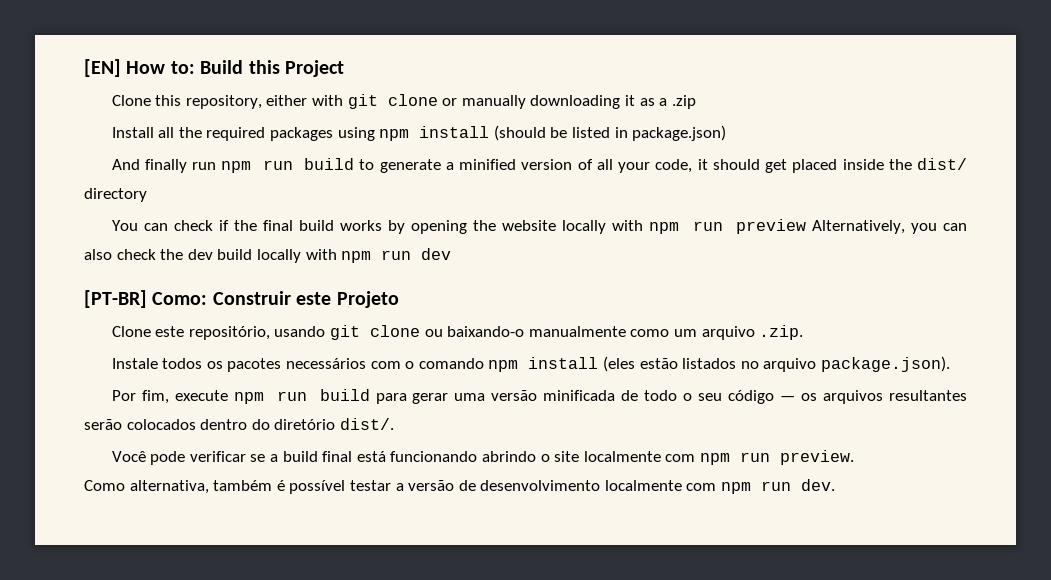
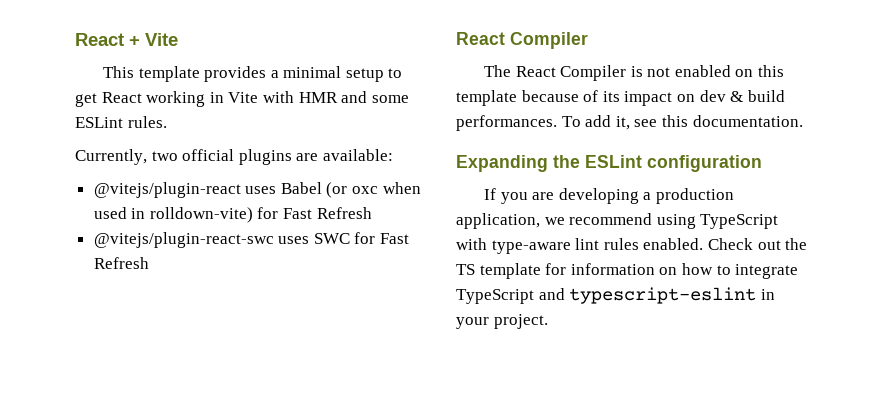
- [EN] How to: Build this Project
- Clone this repository, either with git clone or manually downloading it as a .zip
- Install all the required packages using npm install (should be listed in package.json)
- And finally run npm run build to generate a minified version of all your code, it should get placed inside the dist/ directory
- You can check if the final build works by opening the website locally with npm run preview Alternatively, you can also check the dev build locally with npm run dev
- [PT-BR] Como: Construir este Projeto
- Clone este repositório, usando git clone ou baixando-o manualmente como um arquivo .zip.
- Instale todos os pacotes necessários com o comando npm install (eles estão listados no arquivo package.json).
- Por fim, execute npm run build para gerar uma versão minificada de todo o seu código — os arquivos resultantes serão colocados dentro do diretório dist/.
- Você pode verificar se a build final está funcionando abrindo o site localmente com npm run preview.
- Como alternativa, também é possível testar a versão de desenvolvimento localmente com npm run dev.
+ React + Vite
+ This template provides a minimal setup to get React working in Vite with HMR and some ESLint rules.
+ Currently, two official plugins are available:
+ @vitejs/plugin-react uses Babel (or oxc when used in rolldown-vite) for Fast Refresh
+ @vitejs/plugin-react-swc uses SWC for Fast Refresh
+ React Compiler
+ The React Compiler is not enabled on this template because of its impact on dev & build performances. To add it, see this documentation.
+ Expanding the ESLint configuration
+ If you are developing a production application, we recommend using TypeScript with type-aware lint rules enabled. Check out the TS template for information on how to integrate TypeScript and typescript-eslint in your project.

